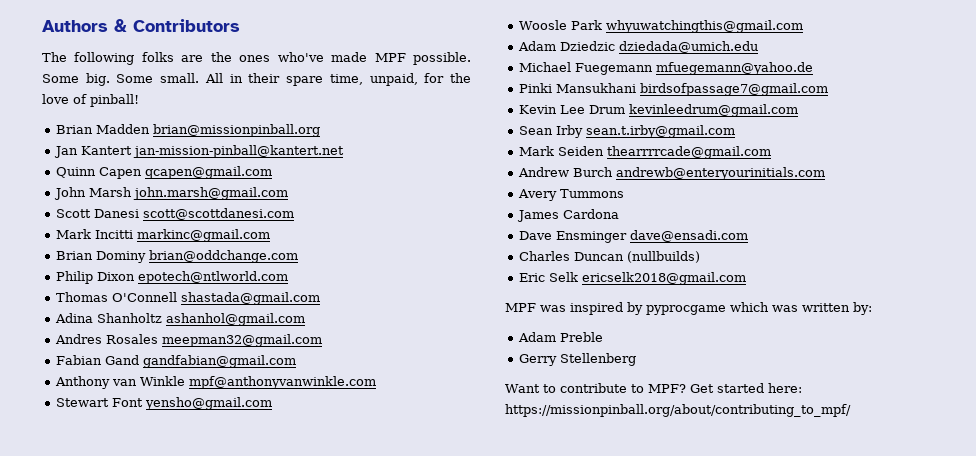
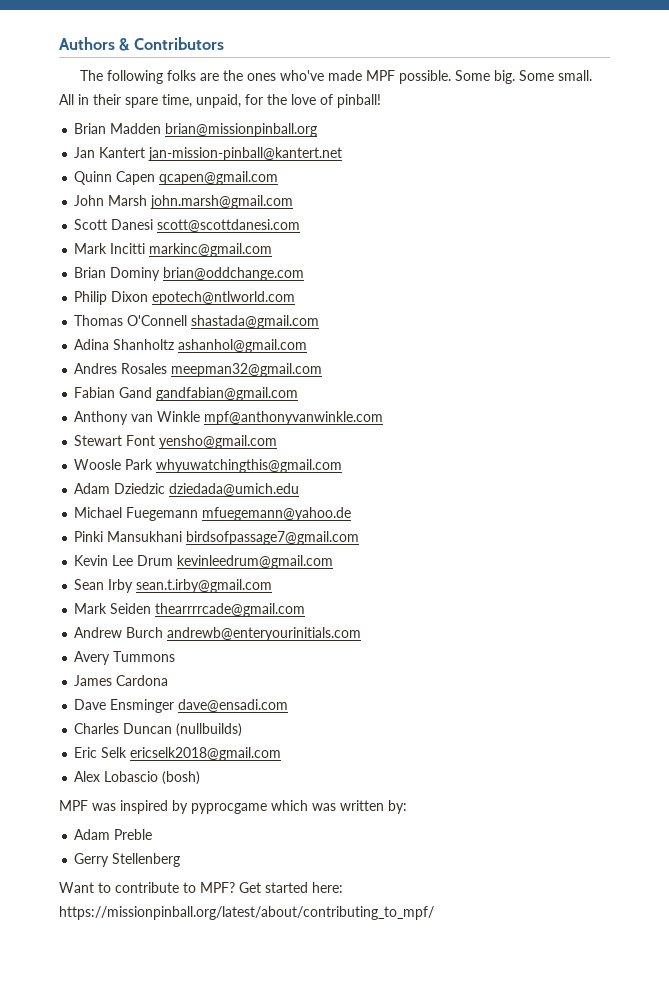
+ Alex Lobascio (bosh)
- Get started here: https://missionpinball.org/about/contributing_to_mpf/
+ Get started here: https://missionpinball.org/latest/about/contributing_to_mpf/

